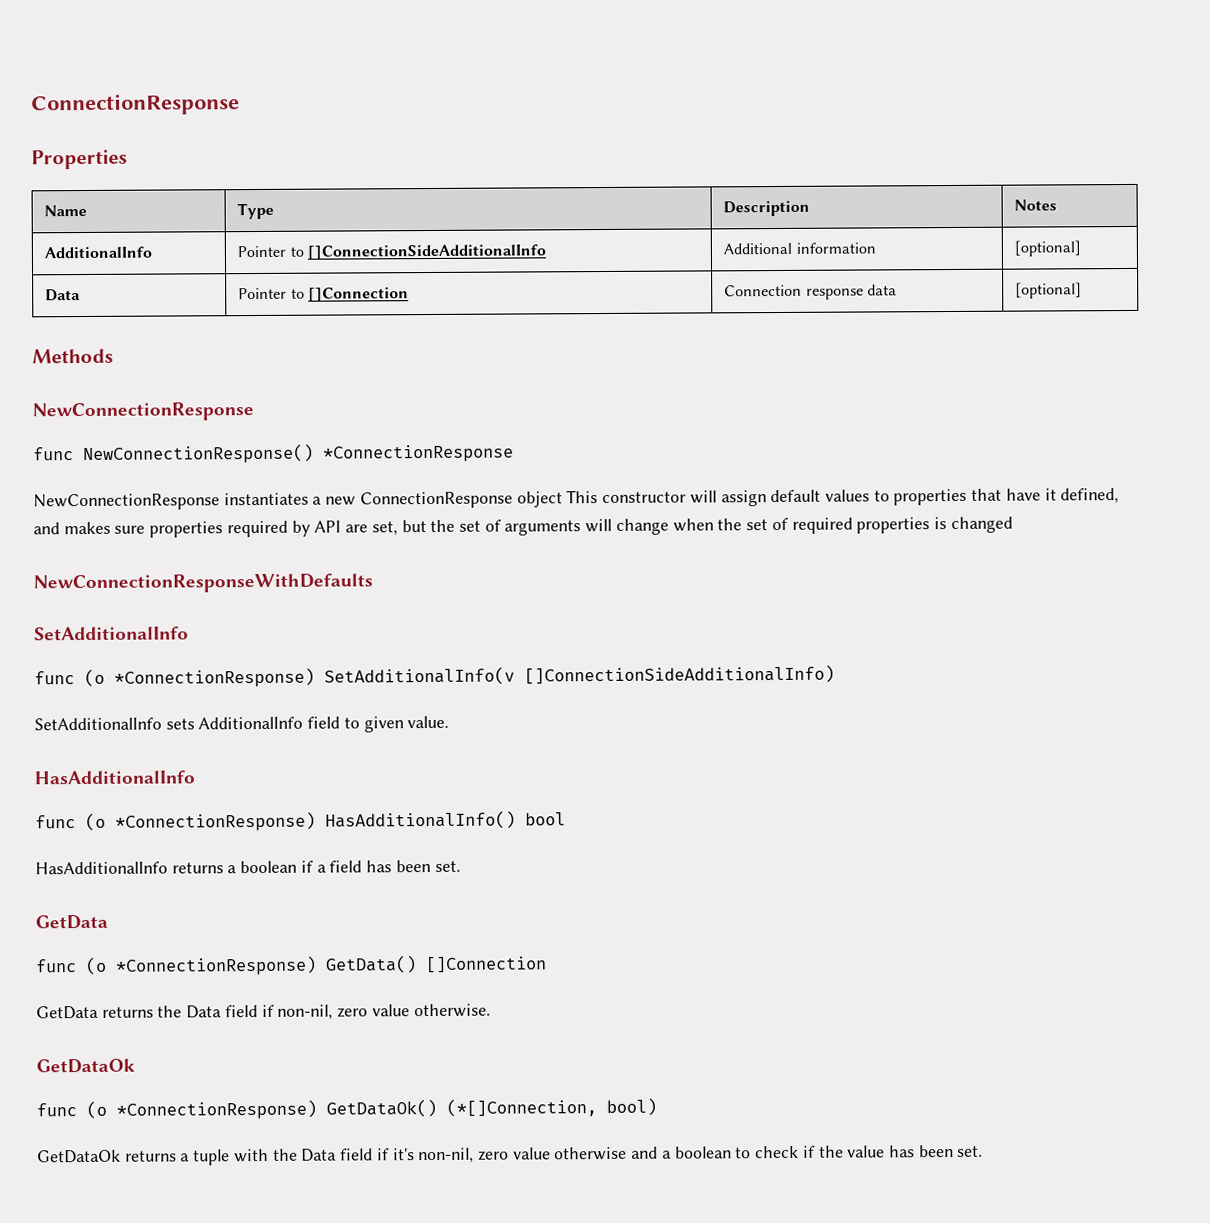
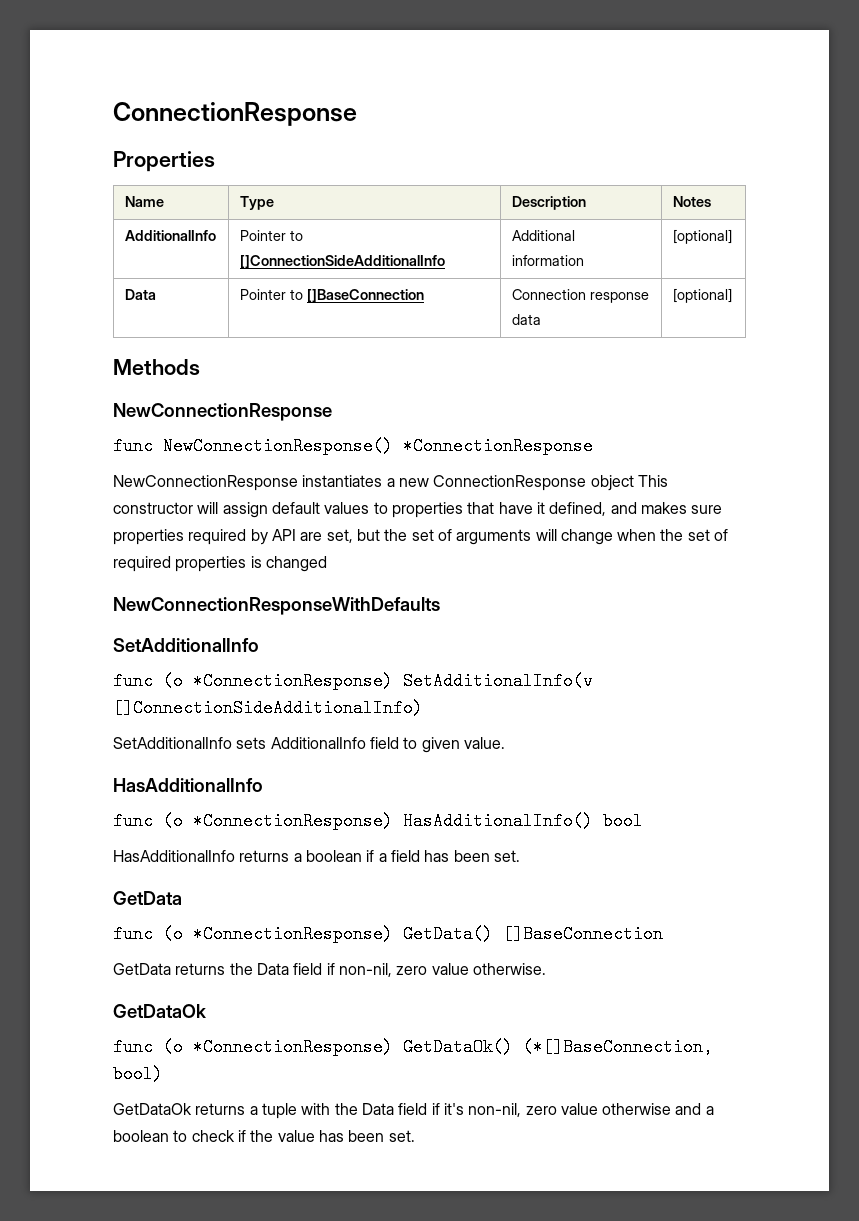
- Data | Pointer to []Connection | Connection response data | [optional]
+ Data | Pointer to []BaseConnection | Connection response data | [optional]
- func (o *ConnectionResponse) GetData() []Connection
+ func (o *ConnectionResponse) GetData() []BaseConnection
- func (o *ConnectionResponse) GetDataOk() (*[]Connection, bool)
+ func (o *ConnectionResponse) GetDataOk() (*[]BaseConnection, bool)

